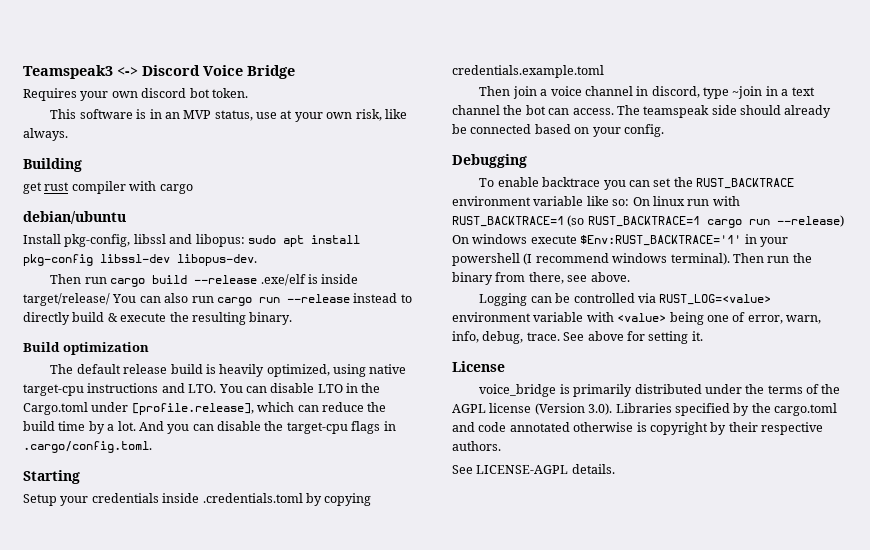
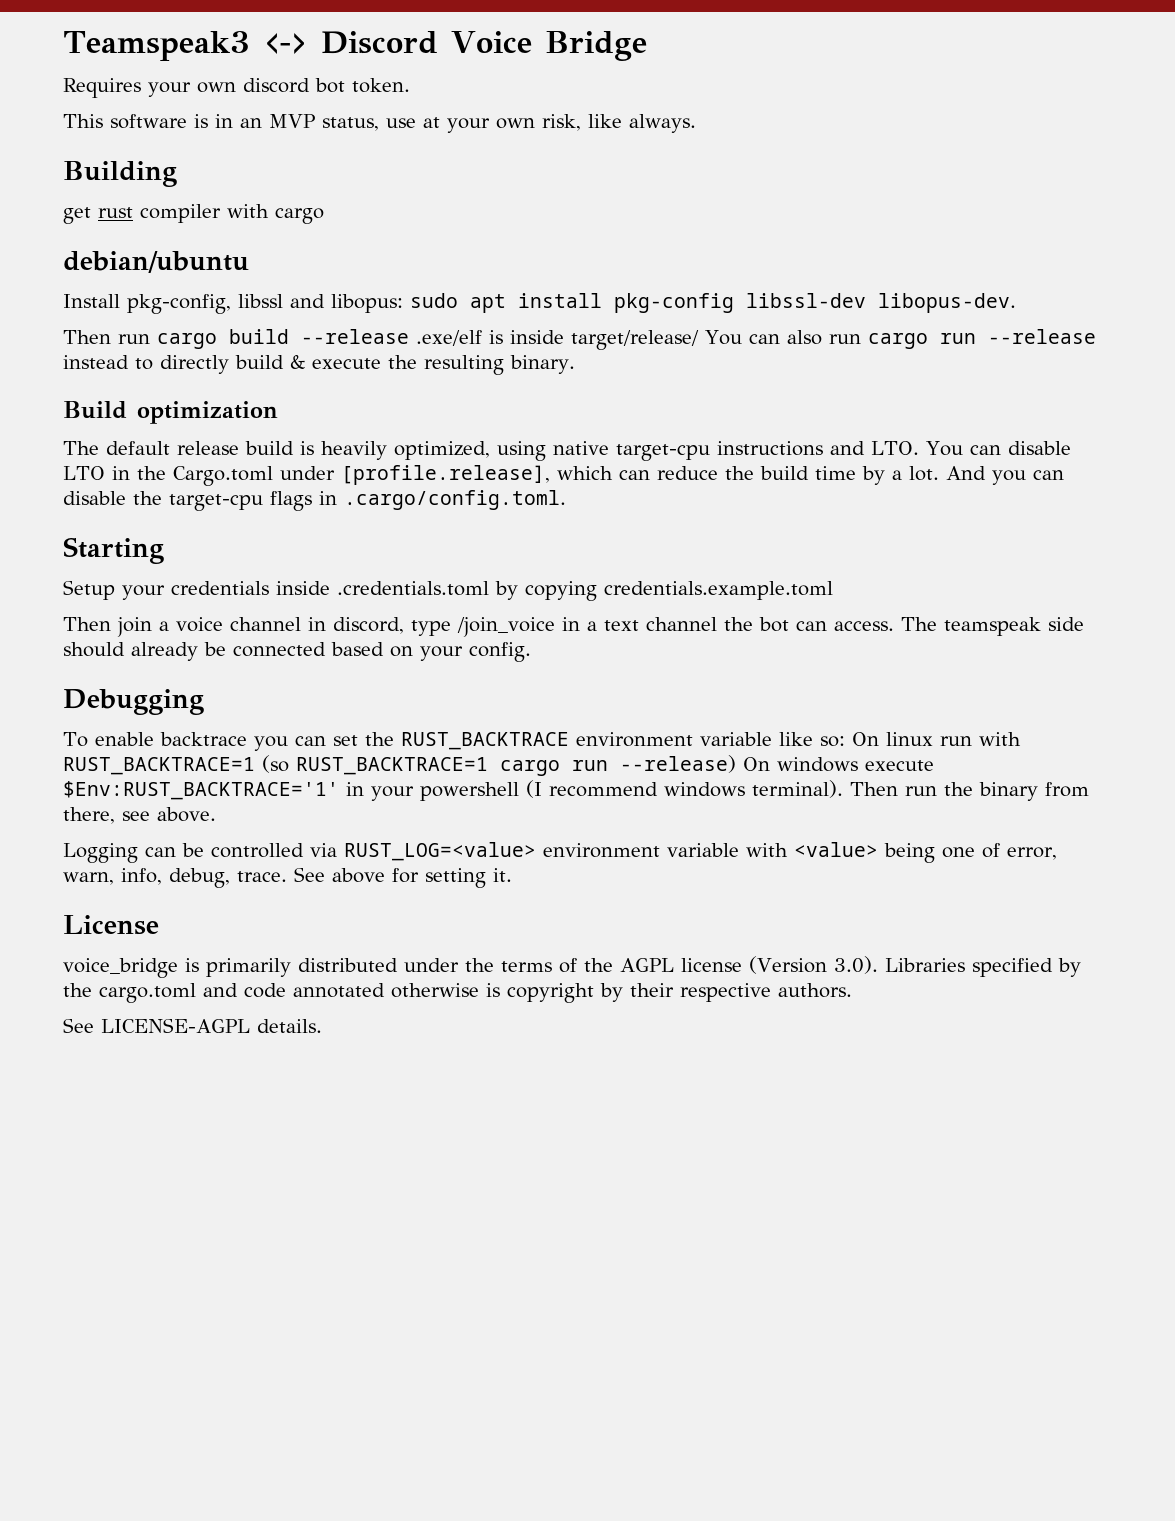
- Then join a voice channel in discord, type ~join in a text channel the bot can access.
+ Then join a voice channel in discord, type /join_voice in a text channel the bot can access.

